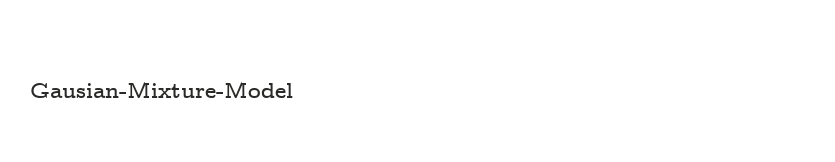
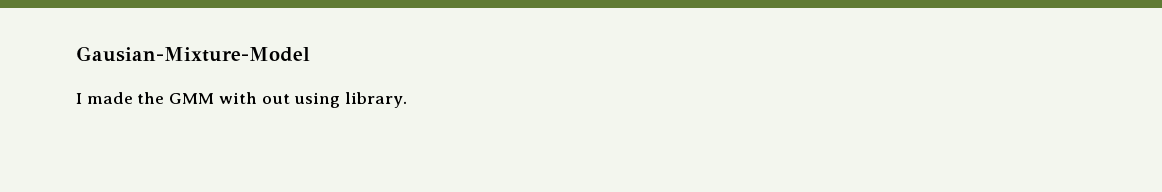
+ I made the GMM with out using library.

